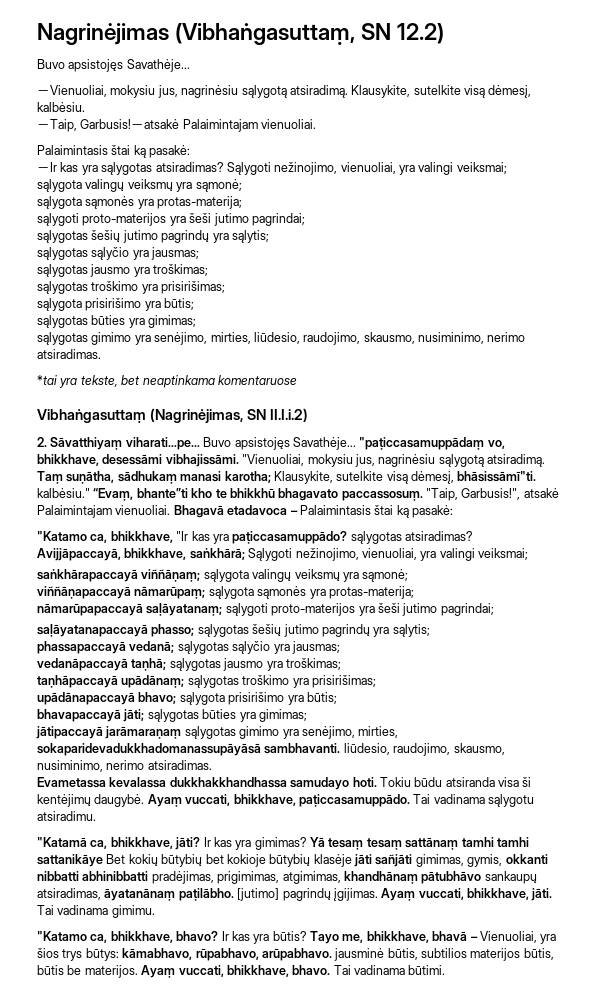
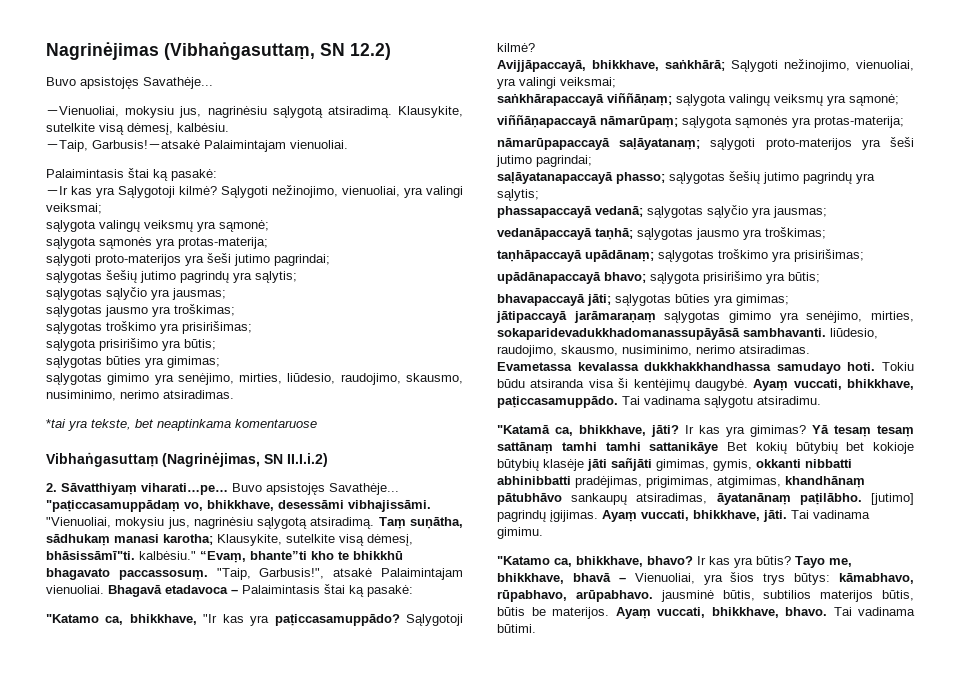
- －Ir kas yra sąlygotas atsiradimas?
+ －Ir kas yra Sąlygotoji kilmė?
- "Katamo ca, bhikkhave, "Ir kas yra paṭiccasamuppādo? sąlygotas atsiradimas?
+ "Katamo ca, bhikkhave, "Ir kas yra paṭiccasamuppādo? Sąlygotoji kilmė?

